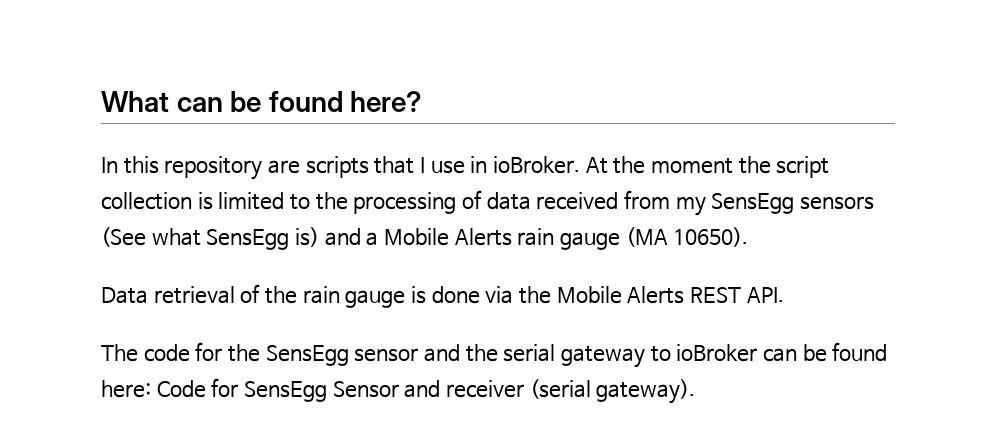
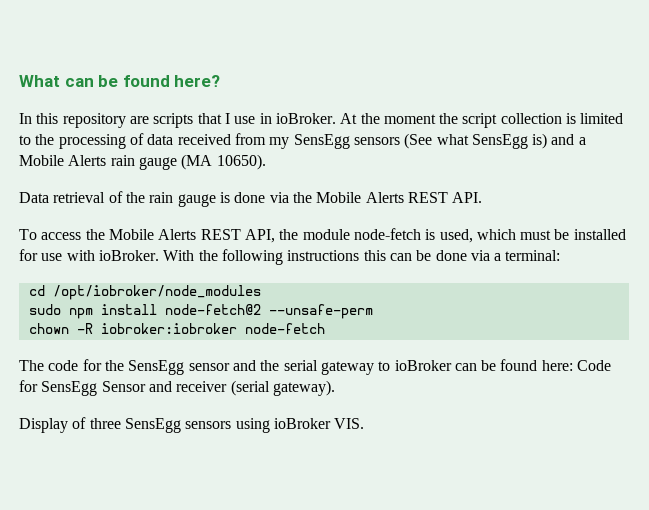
+ To access the Mobile Alerts REST API, the module node-fetch is used, which must be installed for use with ioBroker. With the following instructions this can be done via a terminal:
+ cd /opt/iobroker/node_modules
+ sudo npm install node-fetch@2 --unsafe-perm
+ chown -R iobroker:iobroker node-fetch
+ Display of three SensEgg sensors using ioBroker VIS.

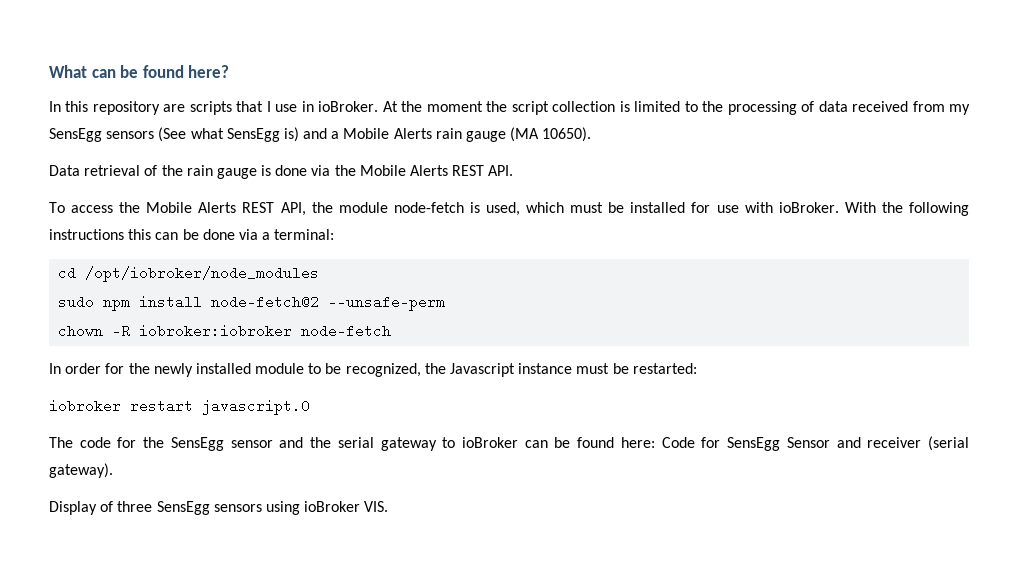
+ In order for the newly installed module to be recognized, the Javascript instance must be restarted:
+ iobroker restart javascript.0

